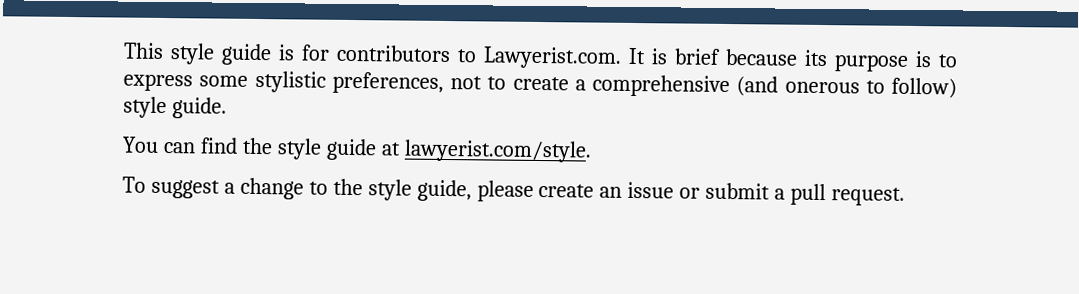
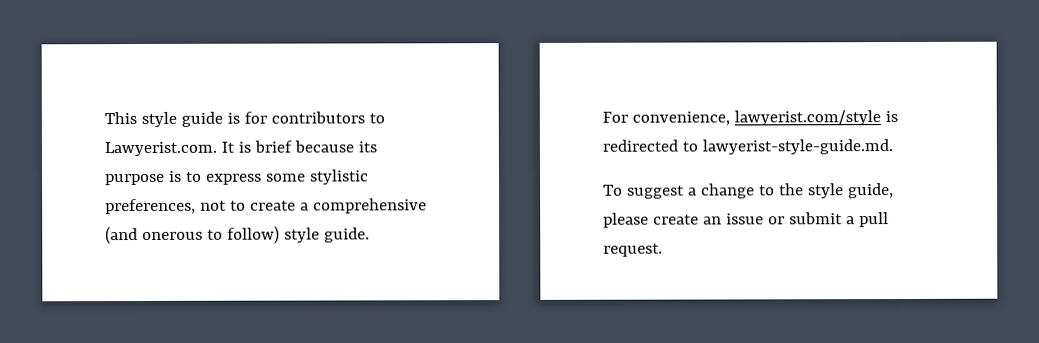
- You can find the style guide at lawyerist.com/style.
+ For convenience, lawyerist.com/style is redirected to lawyerist-style-guide.md.

